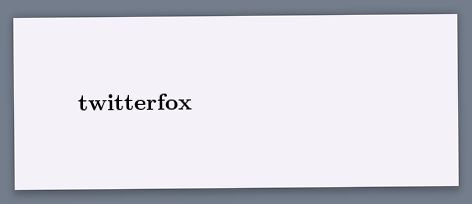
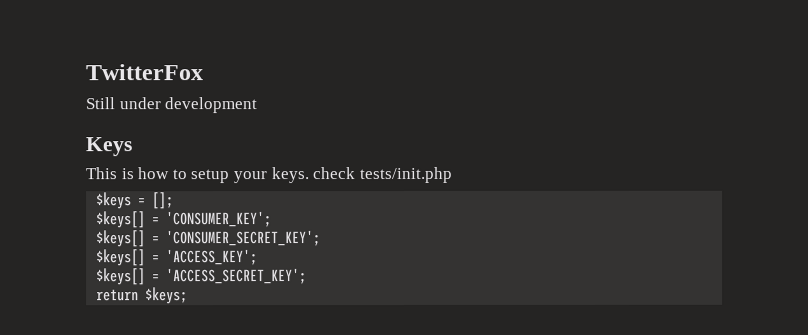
- twitterfox
+ TwitterFox
+ Still under development
+ Keys
+ This is how to setup your keys. check tests/init.php
+ $keys = [];
+ $keys[] = 'CONSUMER_KEY';
+ $keys[] = 'CONSUMER_SECRET_KEY';
+ $keys[] = 'ACCESS_KEY';
+ $keys[] = 'ACCESS_SECRET_KEY';
+ return $keys;

